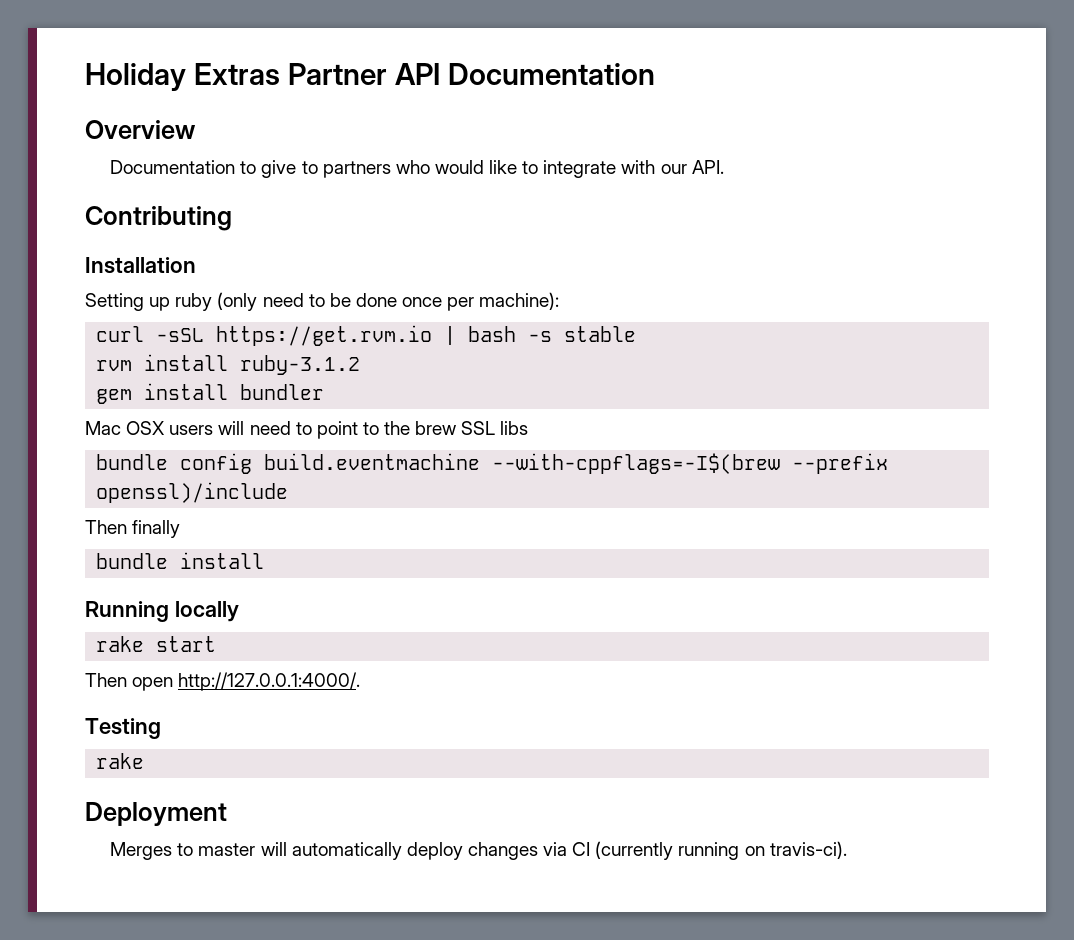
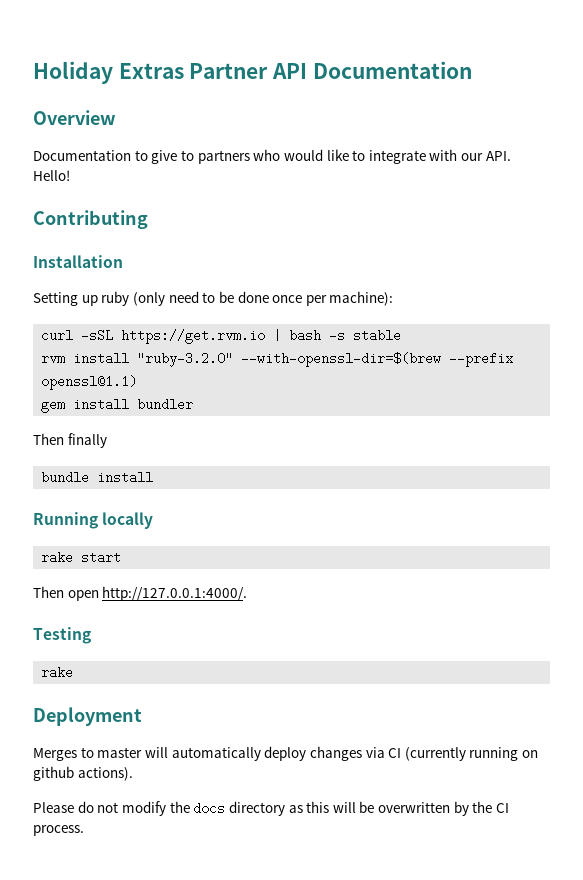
- Documentation to give to partners who would like to integrate with our API.
+ Documentation to give to partners who would like to integrate with our API. Hello!
- rvm install ruby-3.1.2
+ rvm install "ruby-3.2.0" --with-openssl-dir=$(brew --prefix openssl@1.1)
- Mac OSX users will need to point to the brew SSL libs
- bundle config build.eventmachine --with-cppflags=-I$(brew --prefix openssl)/include
- Merges to master will automatically deploy changes via CI (currently running on travis-ci).
+ Merges to master will automatically deploy changes via CI (currently running on github actions).
+ Please do not modify the docs directory as this will be overwritten by the CI process.

